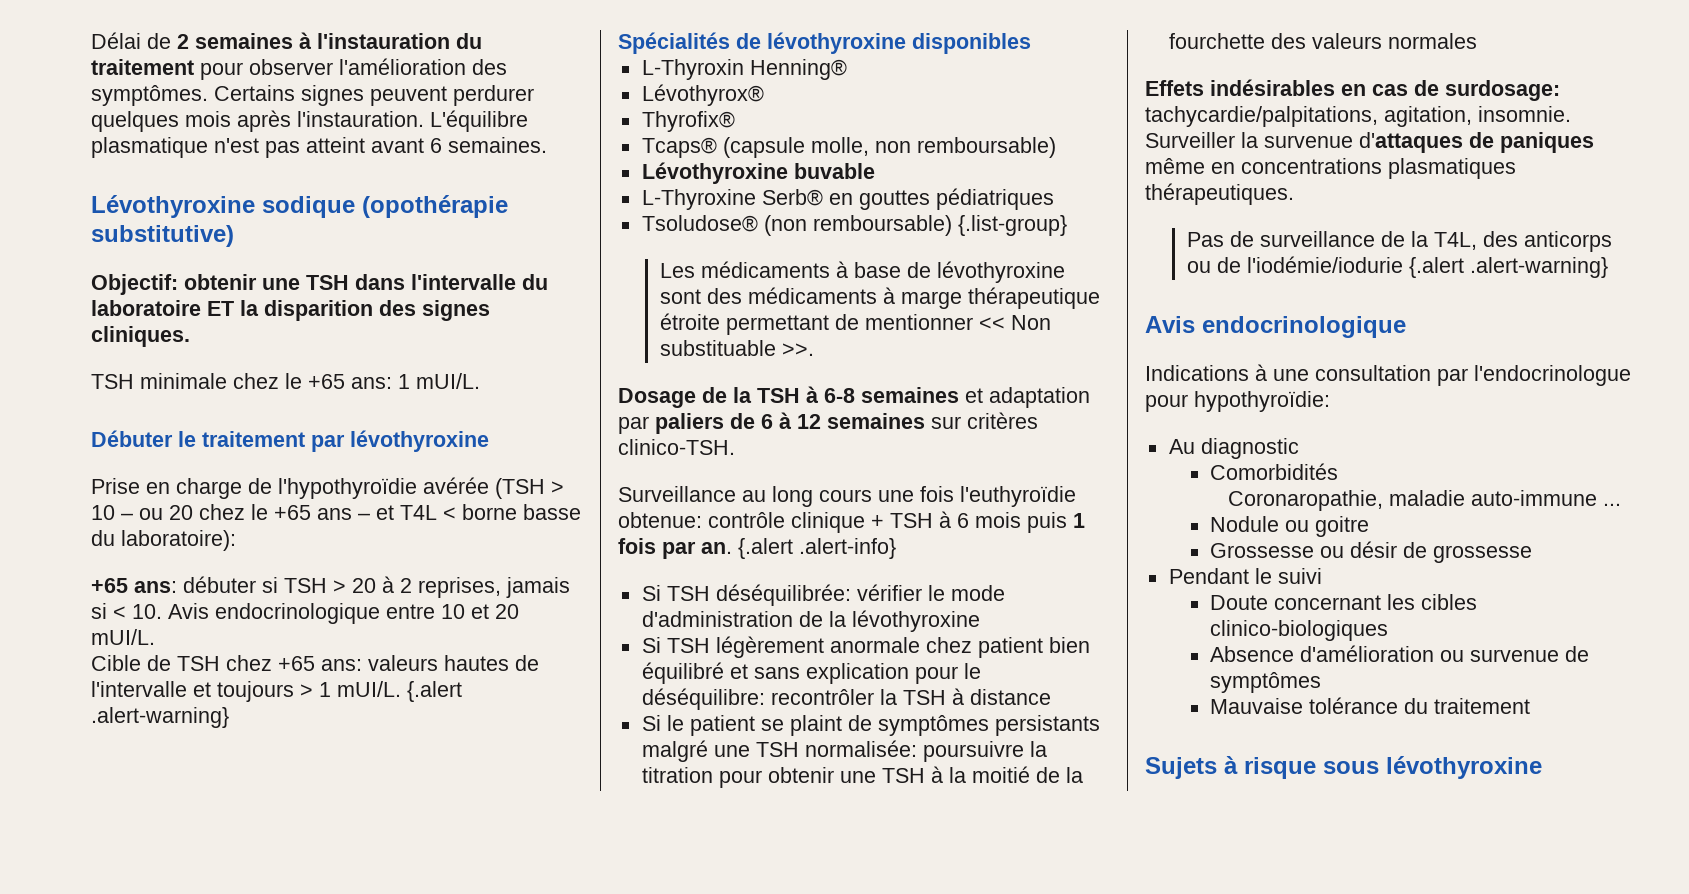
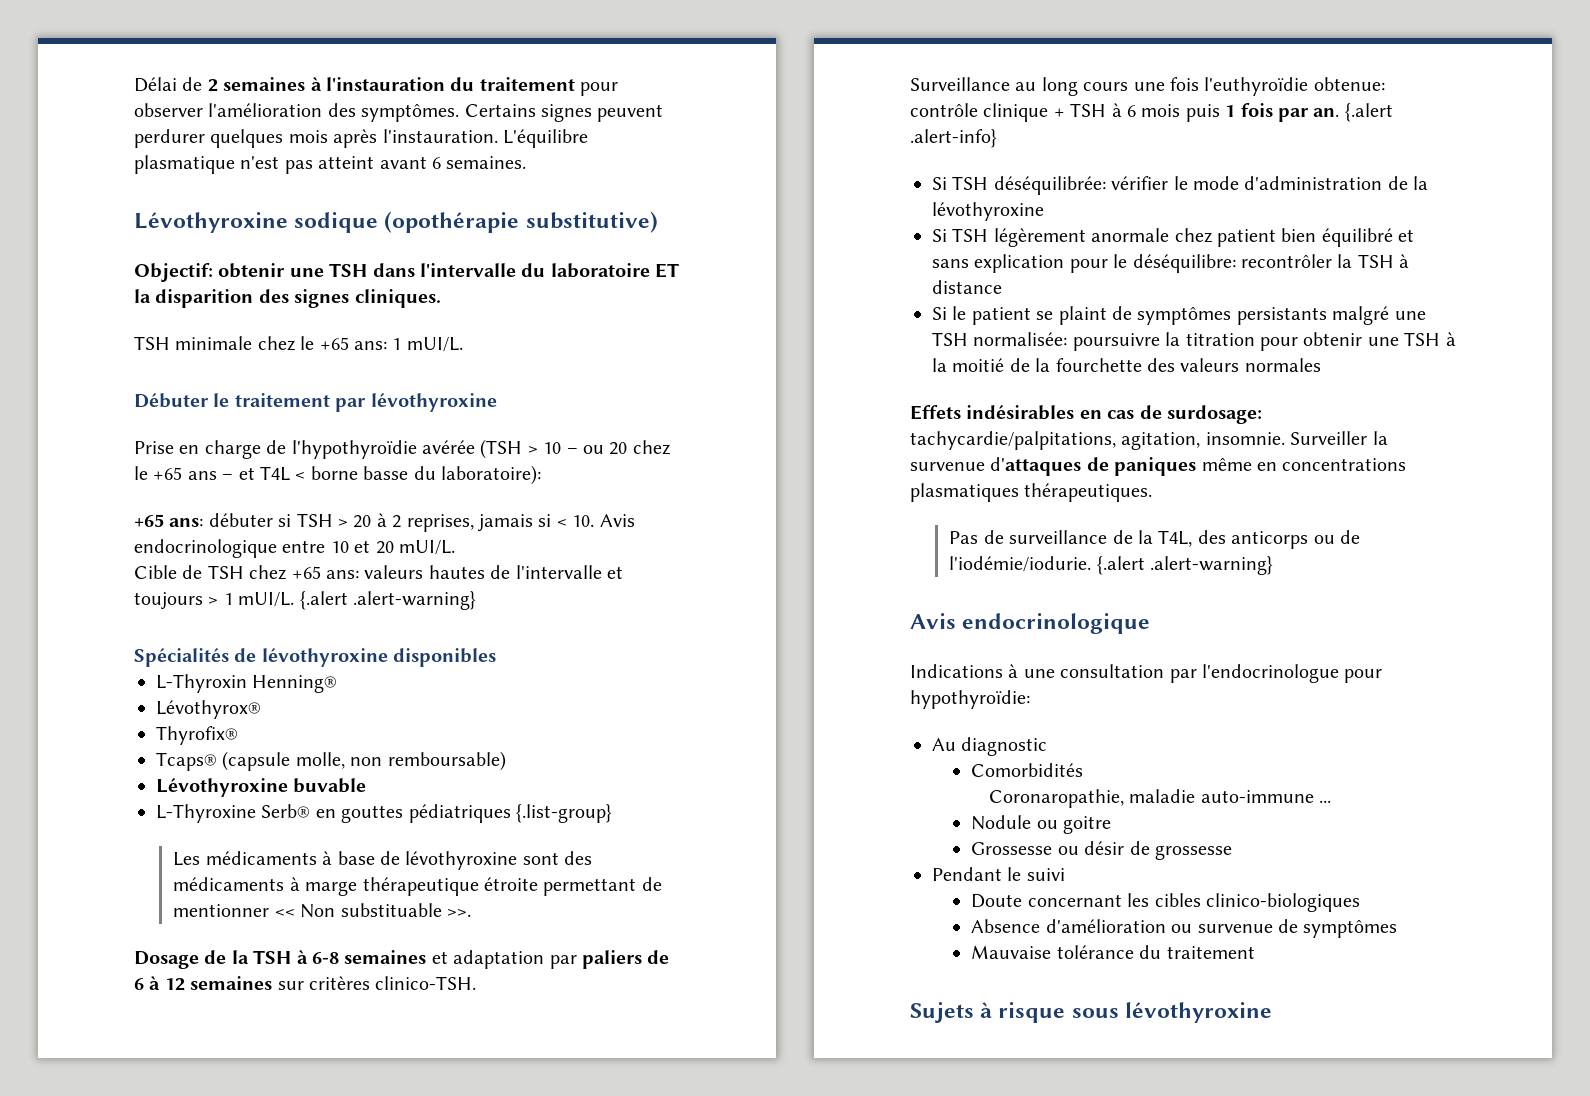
- L-Thyroxine Serb® en gouttes pédiatriques
- Tsoludose® (non remboursable) {.list-group}
+ L-Thyroxine Serb® en gouttes pédiatriques {.list-group}
- Pas de surveillance de la T4L, des anticorps ou de l'iodémie/iodurie {.alert .alert-warning}
+ Pas de surveillance de la T4L, des anticorps ou de l'iodémie/iodurie. {.alert .alert-warning}

